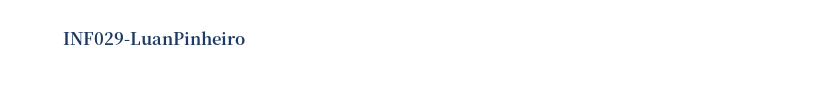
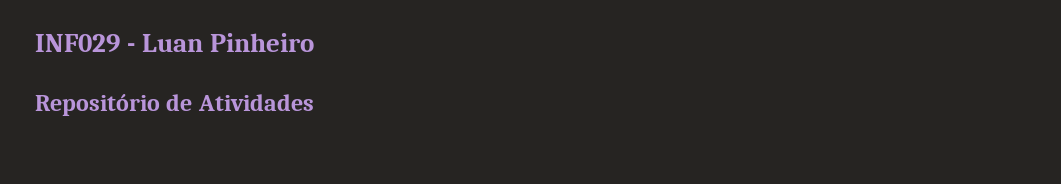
- INF029-LuanPinheiro
+ INF029 - Luan Pinheiro
+ Repositório de Atividades

